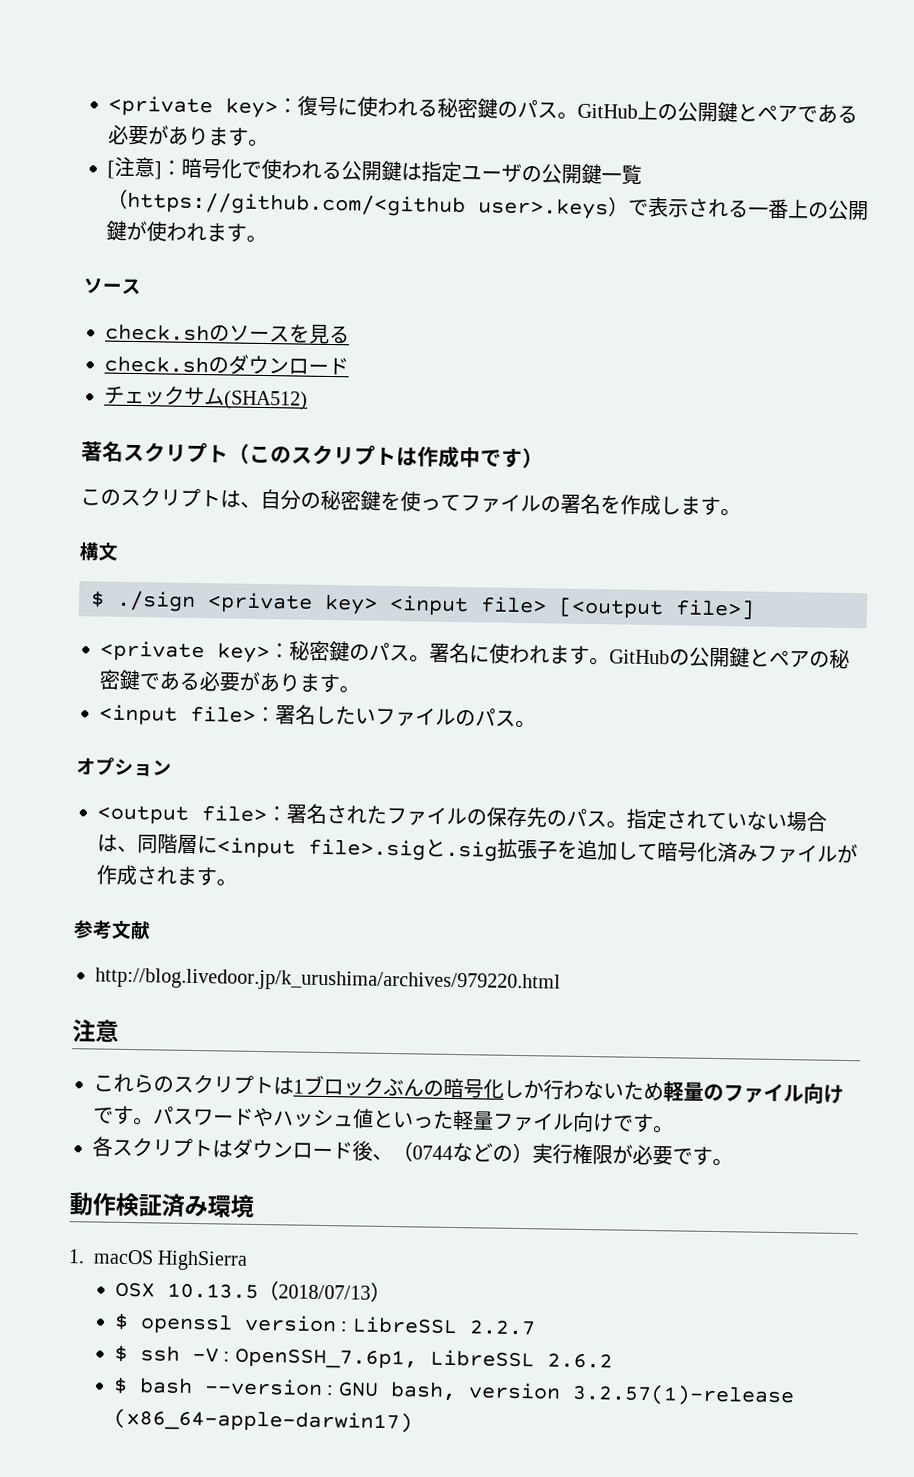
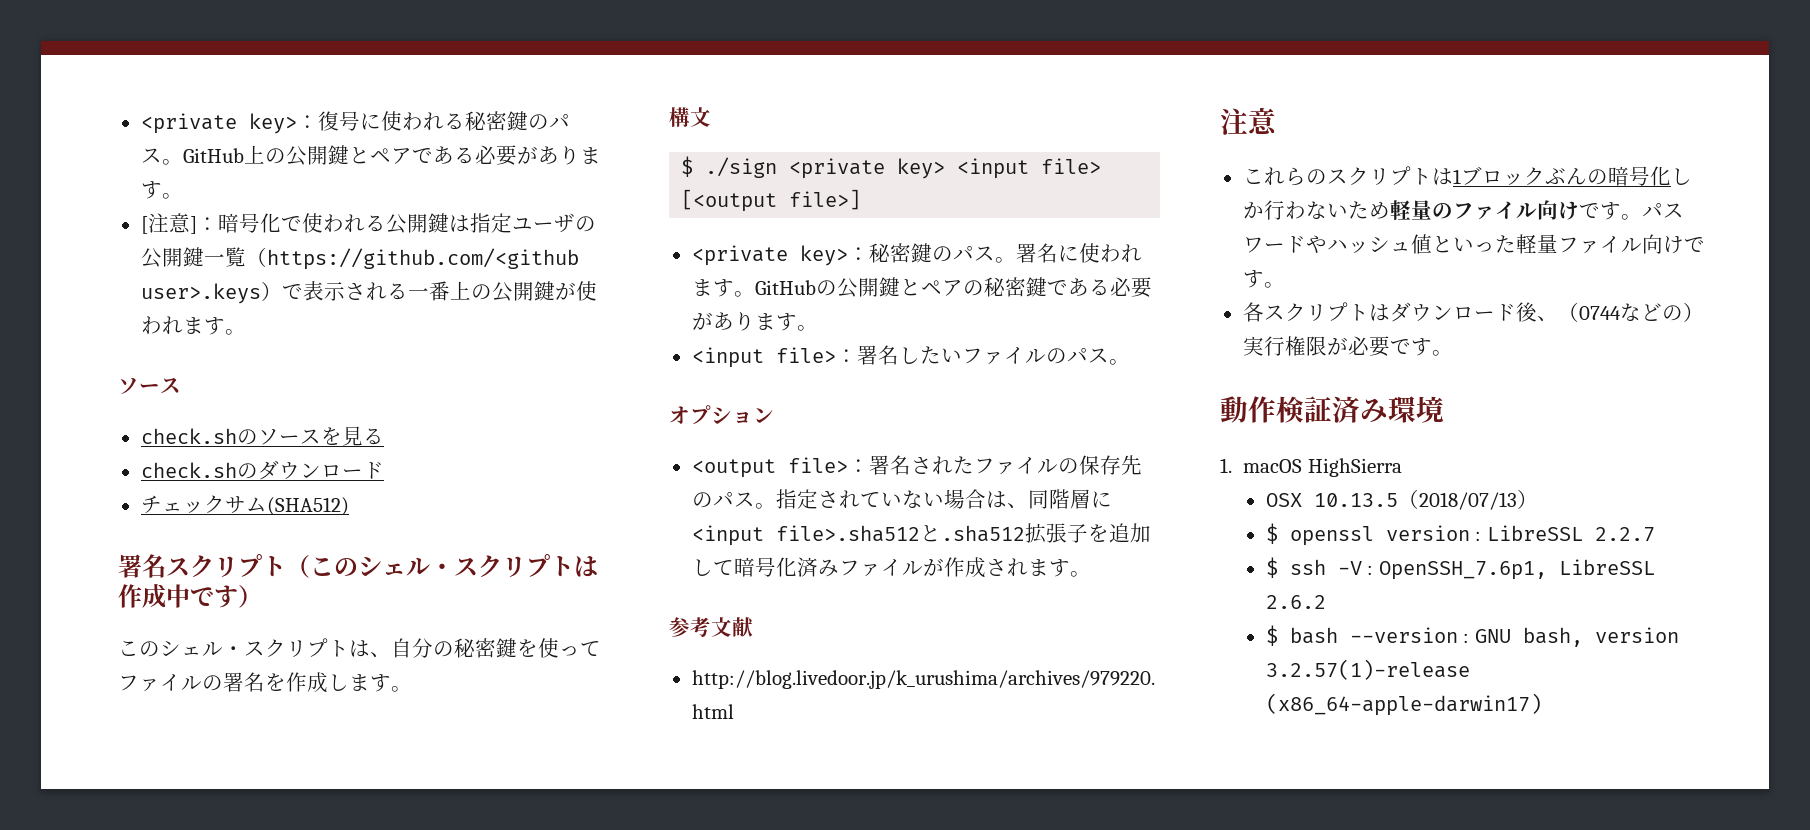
- 著名スクリプト（このスクリプトは作成中です）
+ 署名スクリプト（このシェル・スクリプトは作成中です）
- このスクリプトは、自分の秘密鍵を使ってファイルの署名を作成します。
+ このシェル・スクリプトは、自分の秘密鍵を使ってファイルの署名を作成します。
- 指定されていない場合は、同階層に<input file>.sigと.sig拡張子を追加して暗号化済みファイルが作成されます。
+ 指定されていない場合は、同階層に<input file>.sha512と.sha512拡張子を追加して暗号化済みファイルが作成されます。

